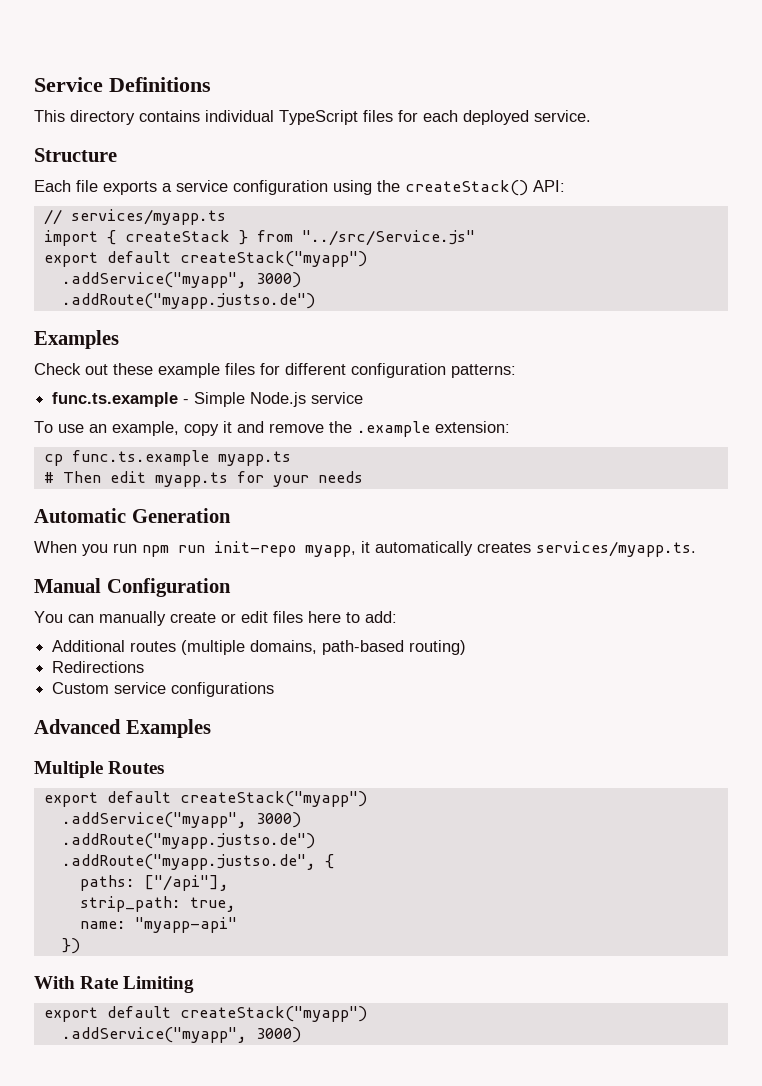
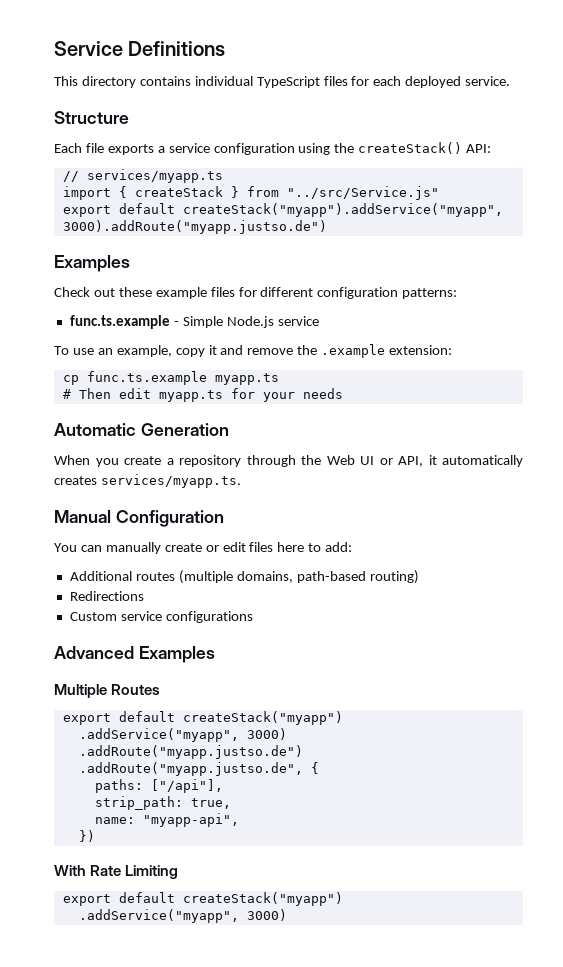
  import { createStack } from "../src/Service.js"
- export default createStack("myapp")
- .addService("myapp", 3000)
- .addRoute("myapp.justso.de")
+ export default createStack("myapp").addService("myapp", 3000).addRoute("myapp.justso.de")
- When you run npm run init-repo myapp, it automatically creates services/myapp.ts.
+ When you create a repository through the Web UI or API, it automatically creates services/myapp.ts.
- name: "myapp-api"
+ name: "myapp-api",

